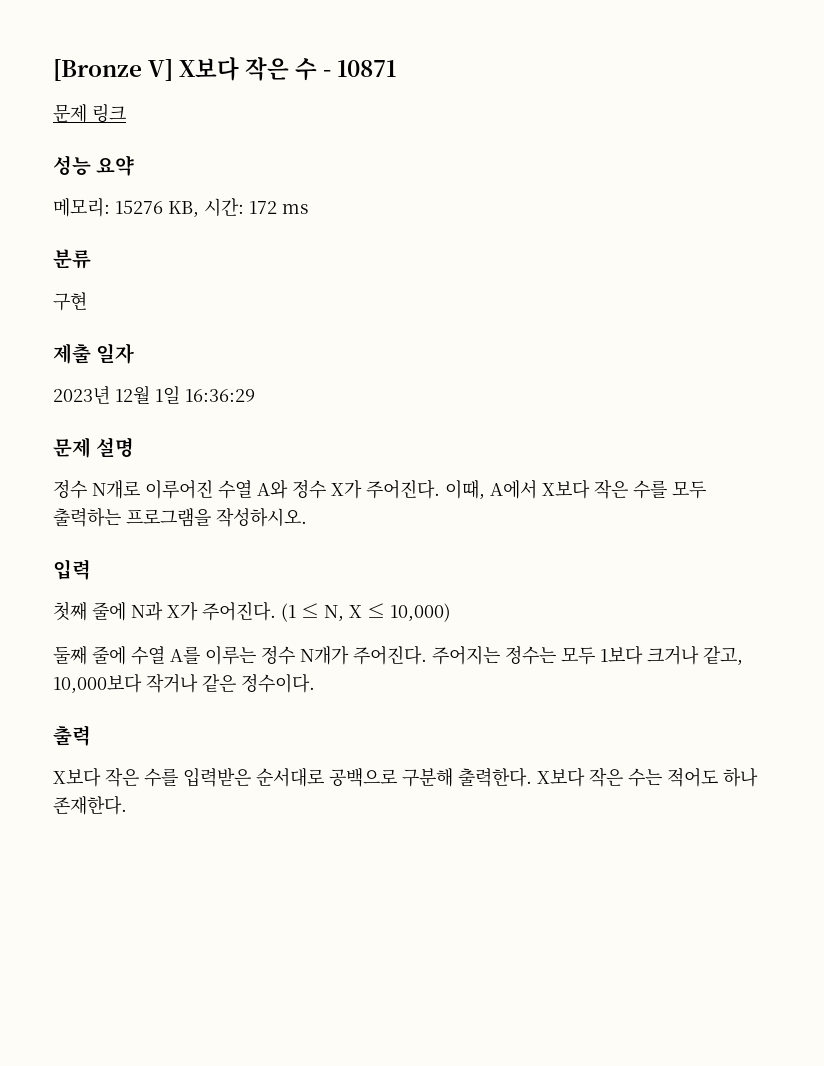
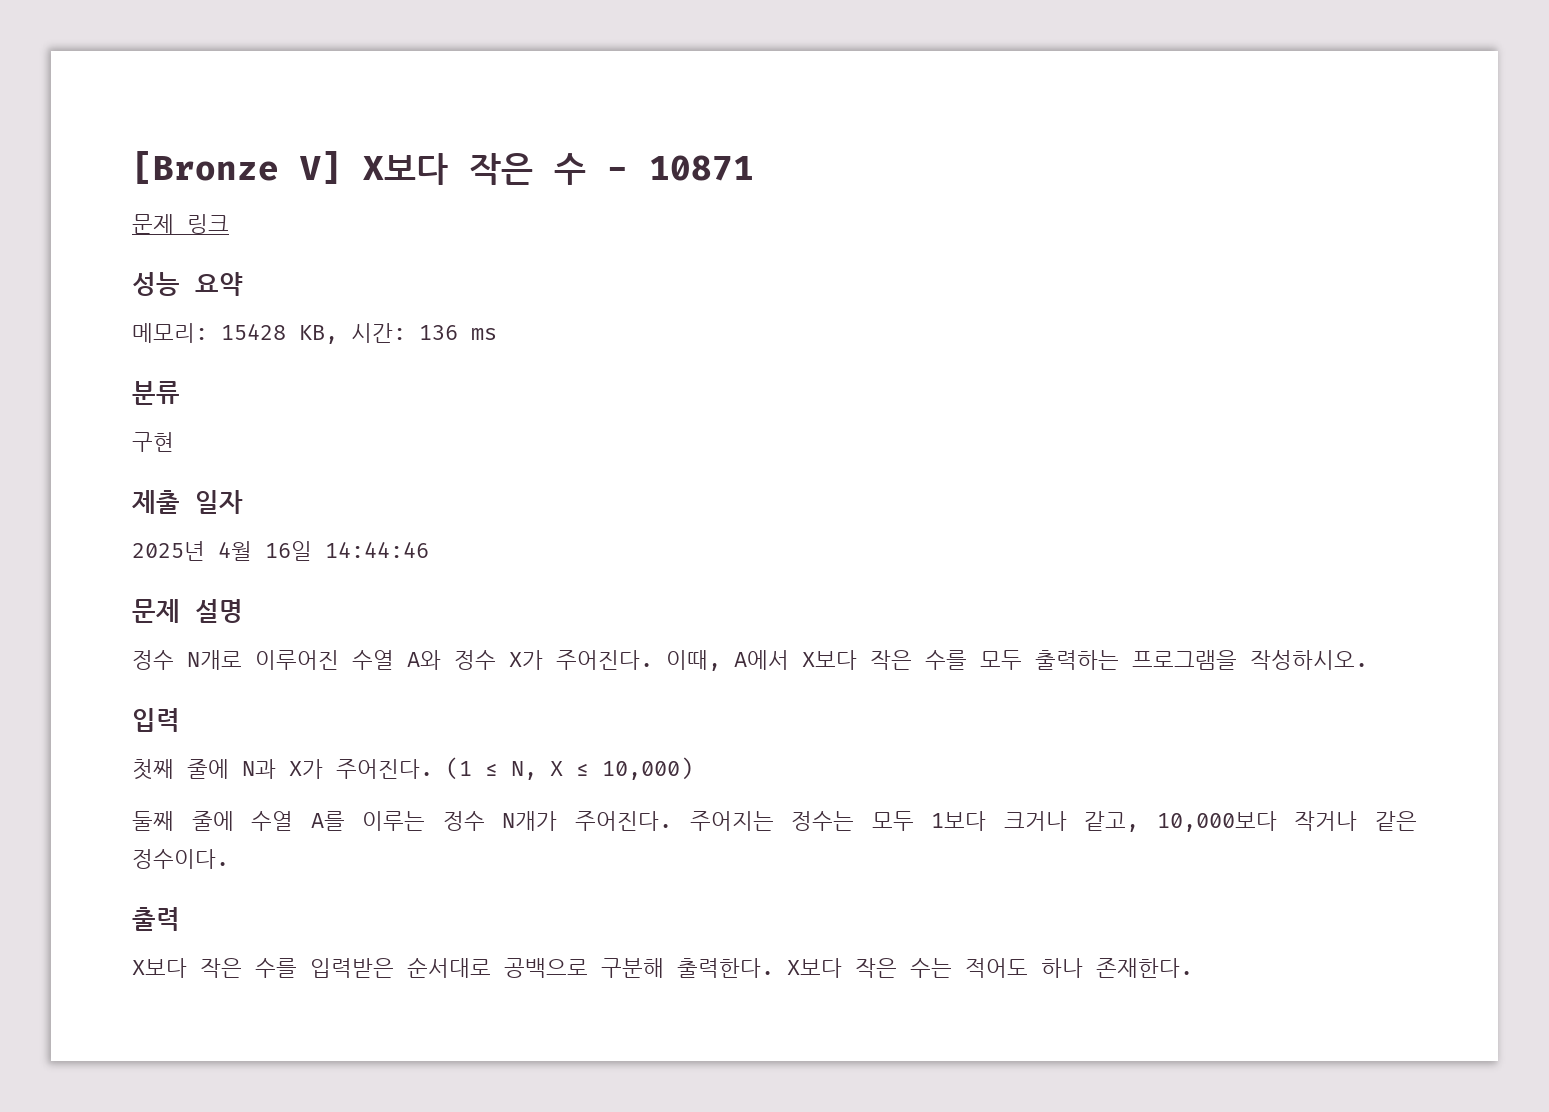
- 메모리: 15276 KB, 시간: 172 ms
+ 메모리: 15428 KB, 시간: 136 ms
- 2023년 12월 1일 16:36:29
+ 2025년 4월 16일 14:44:46

